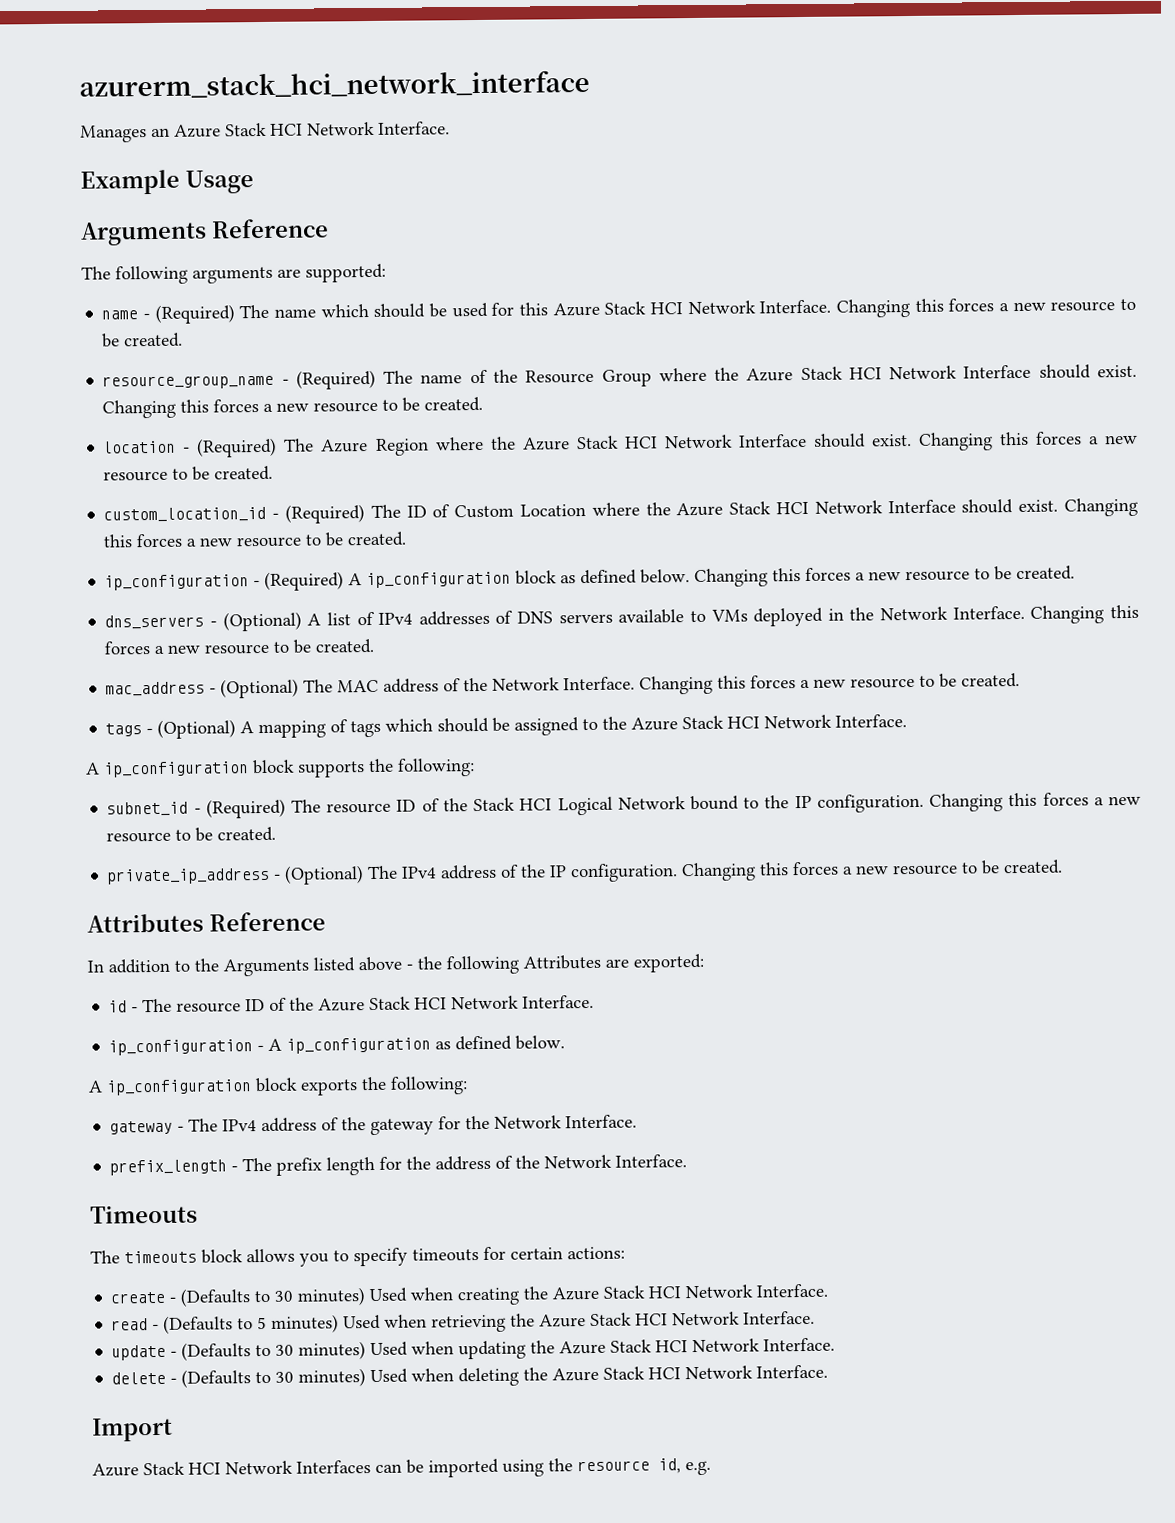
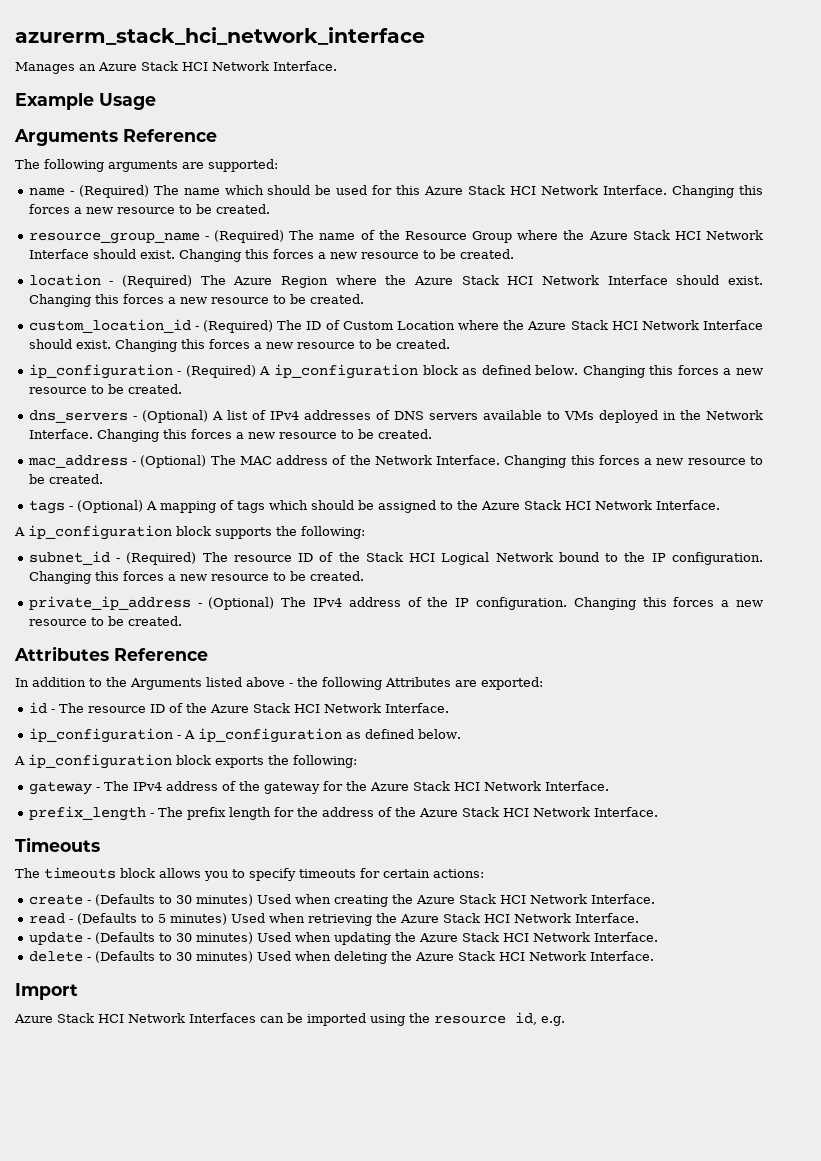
- gateway - The IPv4 address of the gateway for the Network Interface.
+ gateway - The IPv4 address of the gateway for the Azure Stack HCI Network Interface.
- prefix_length - The prefix length for the address of the Network Interface.
+ prefix_length - The prefix length for the address of the Azure Stack HCI Network Interface.

